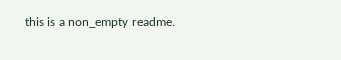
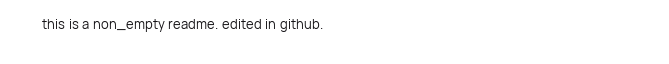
- this is a non_empty readme.
+ this is a non_empty readme. edited in github.

